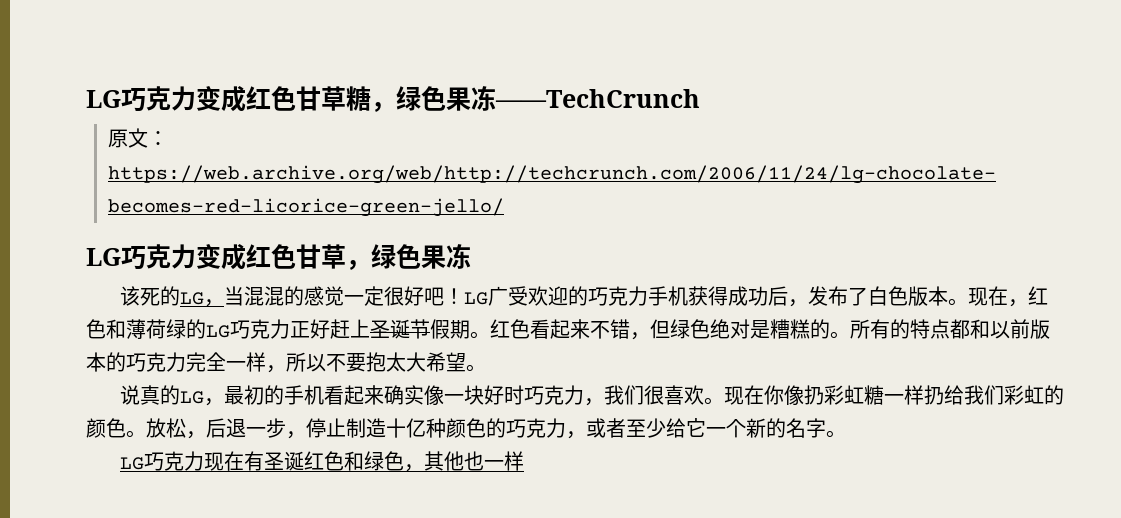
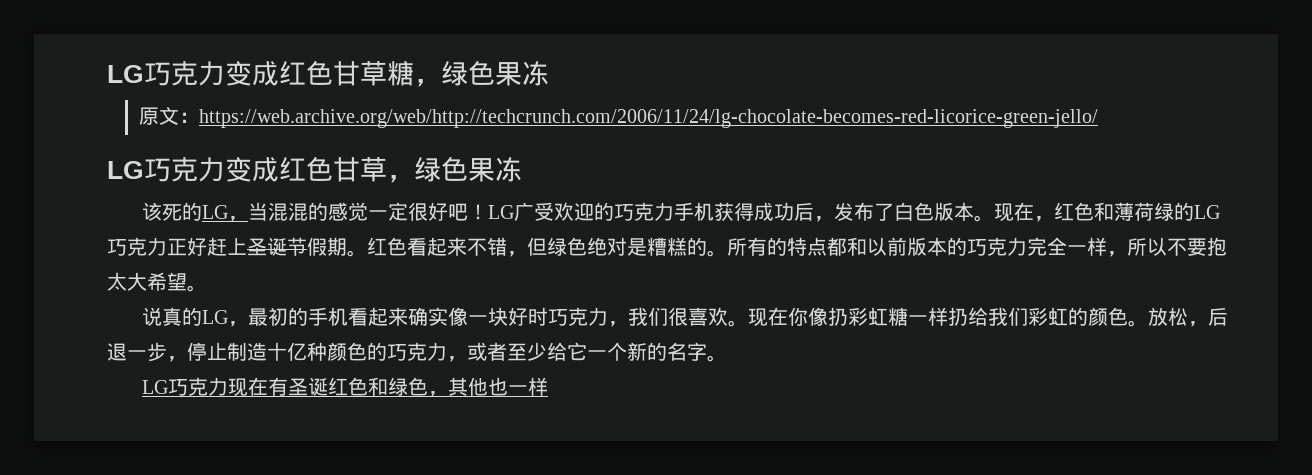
- LG巧克力变成红色甘草糖，绿色果冻——TechCrunch
+ LG巧克力变成红色甘草糖，绿色果冻

